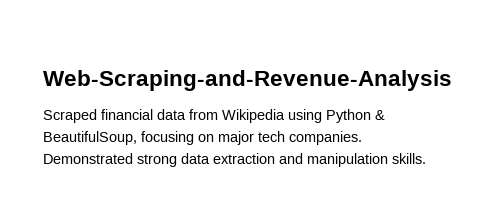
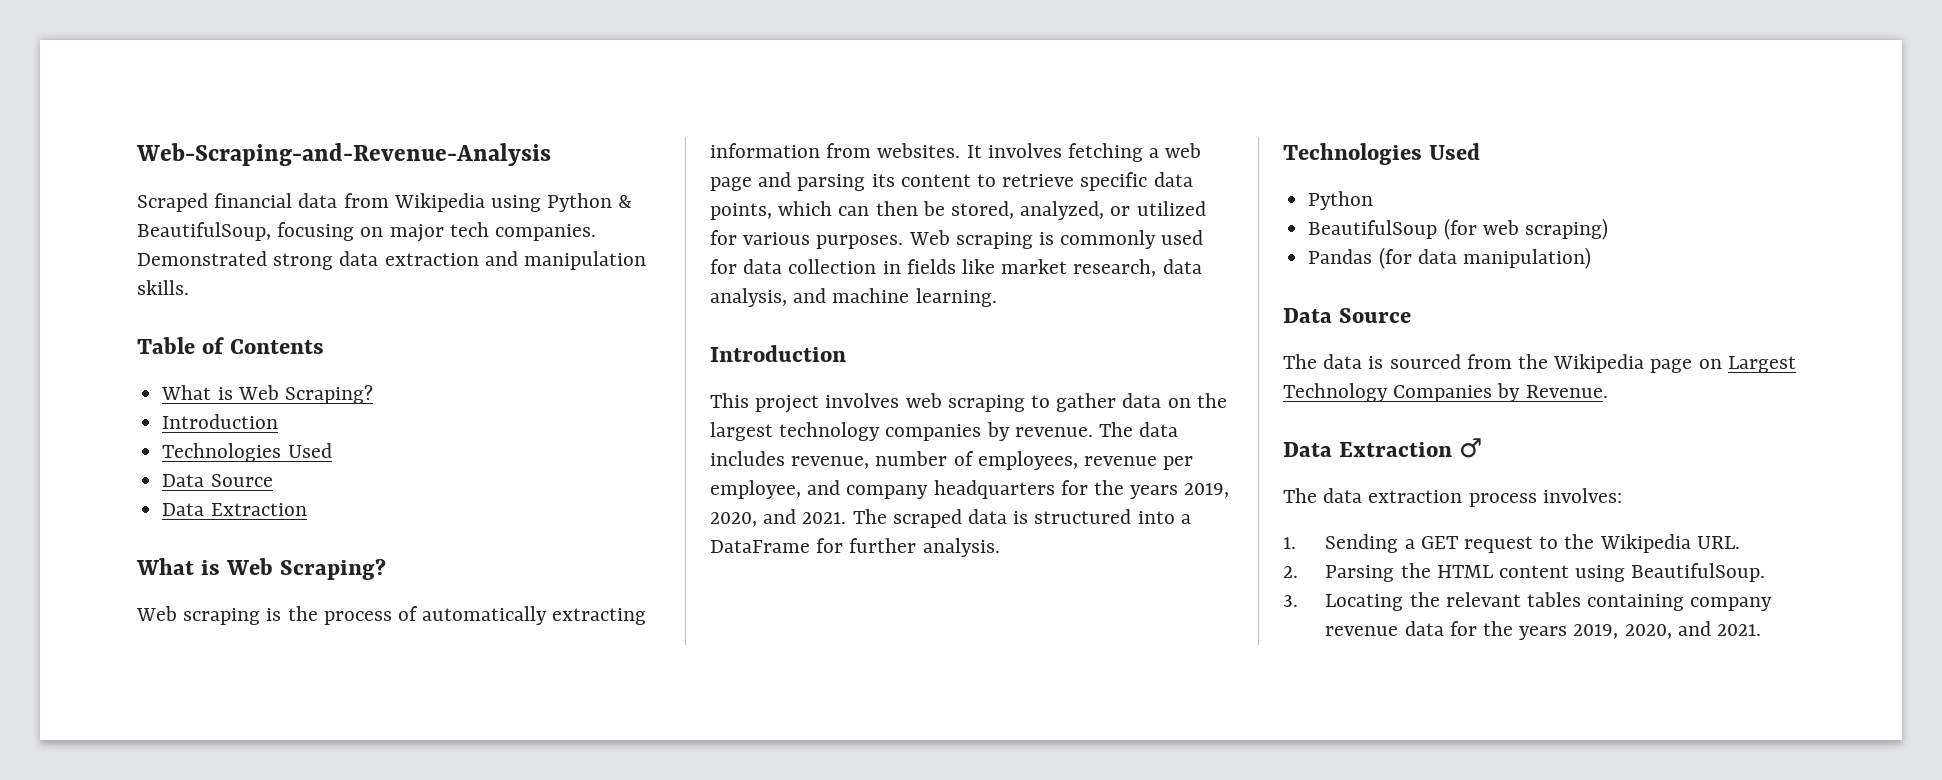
+ Table of Contents
+ What is Web Scraping?
+ Introduction
+ Technologies Used
+ Data Source
+ Data Extraction
+ What is Web Scraping?
+ Web scraping is the process of automatically extracting information from websites. It involves fetching a web page and parsing its content to retrieve specific data points, which can then be stored, analyzed, or utilized for various purposes. Web scraping is commonly used for data collection in fields like market research, data analysis, and machine learning.
+ Introduction
+ This project involves web scraping to gather data on the largest technology companies by revenue. The data includes revenue, number of employees, revenue per employee, and company headquarters for the years 2019, 2020, and 2021. The scraped data is structured into a DataFrame for further analysis.
+ Technologies Used
+ Python
+ BeautifulSoup (for web scraping)
+ Pandas (for data manipulation)
+ Data Source
+ The data is sourced from the Wikipedia page on Largest Technology Companies by Revenue.
+ Data Extraction ♂
+ The data extraction process involves:
+ 1. Sending a GET request to the Wikipedia URL.
+ 2. Parsing the HTML content using BeautifulSoup.
+ 3. Locating the relevant tables containing company revenue data for the years 2019, 2020, and 2021.

